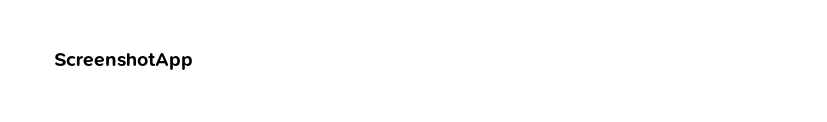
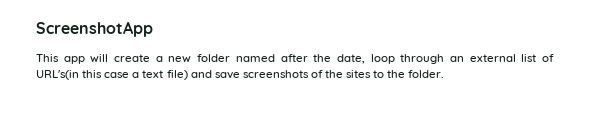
+ This app will create a new folder named after the date, loop through an external list of URL's(in this case a text file) and save screenshots of the sites to the folder.

